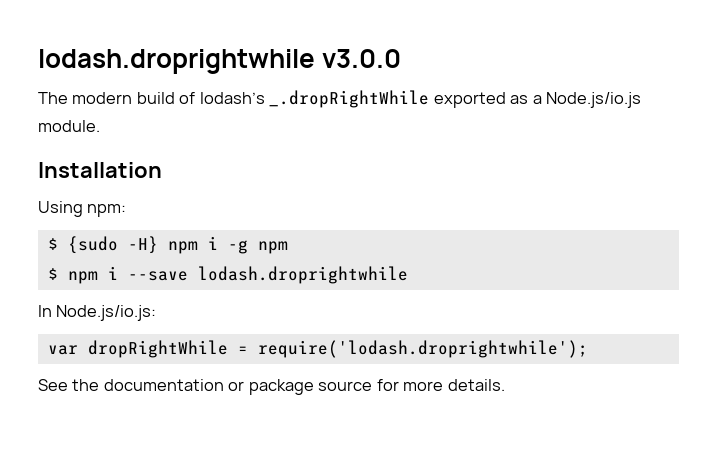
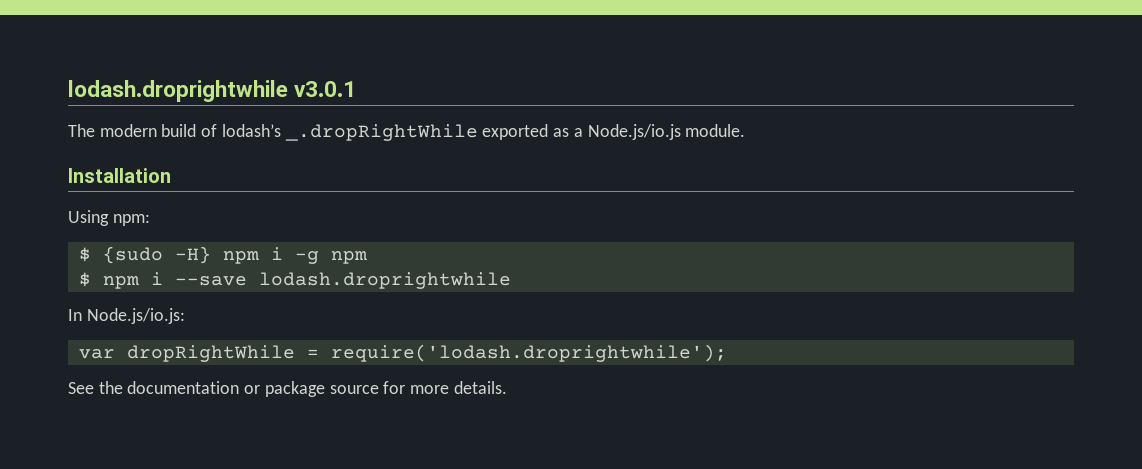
- lodash.droprightwhile v3.0.0
+ lodash.droprightwhile v3.0.1

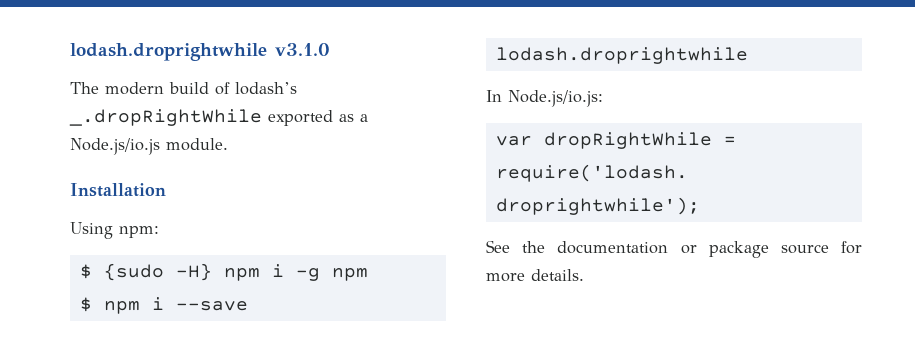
- lodash.droprightwhile v3.0.1
+ lodash.droprightwhile v3.1.0

